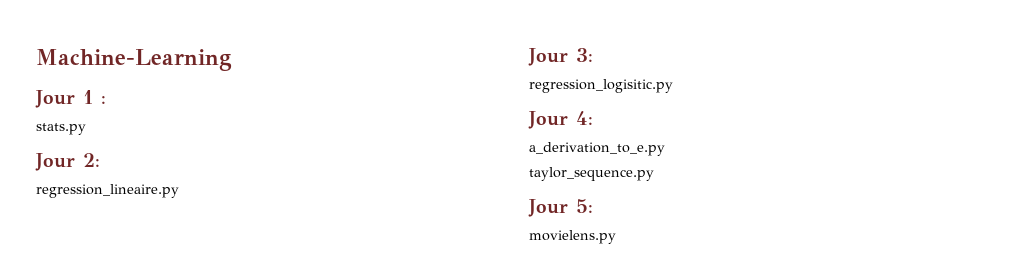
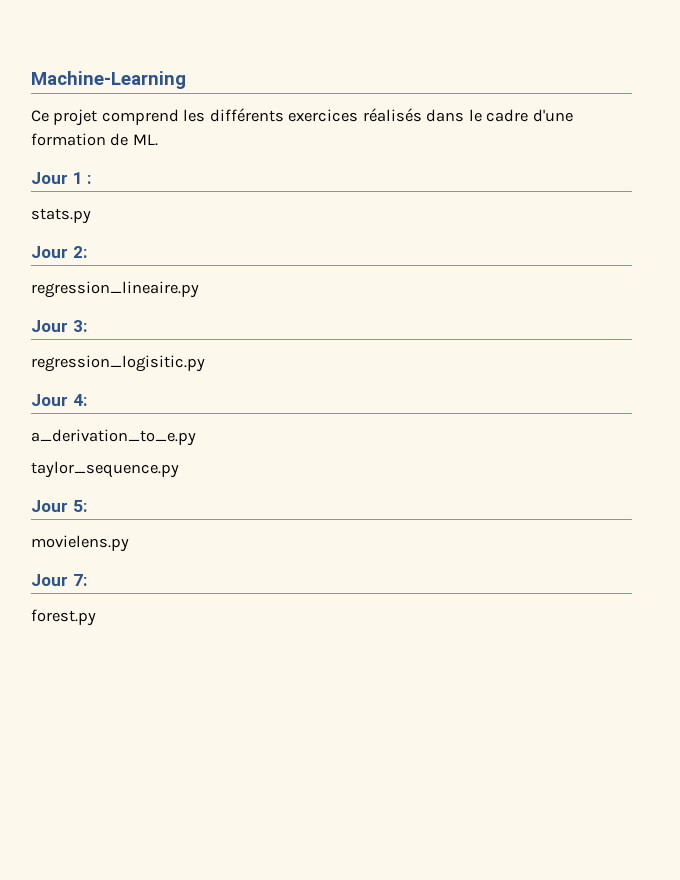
+ Ce projet comprend les différents exercices réalisés dans le cadre d'une formation de ML.
+ Jour 7:
+ forest.py

